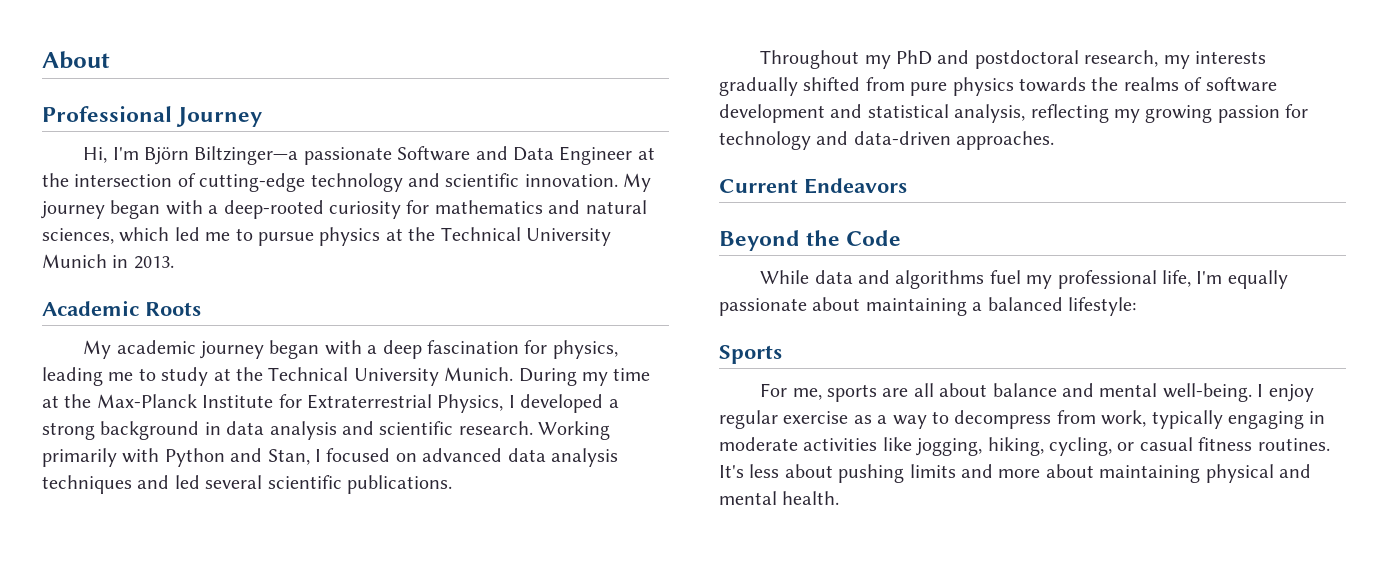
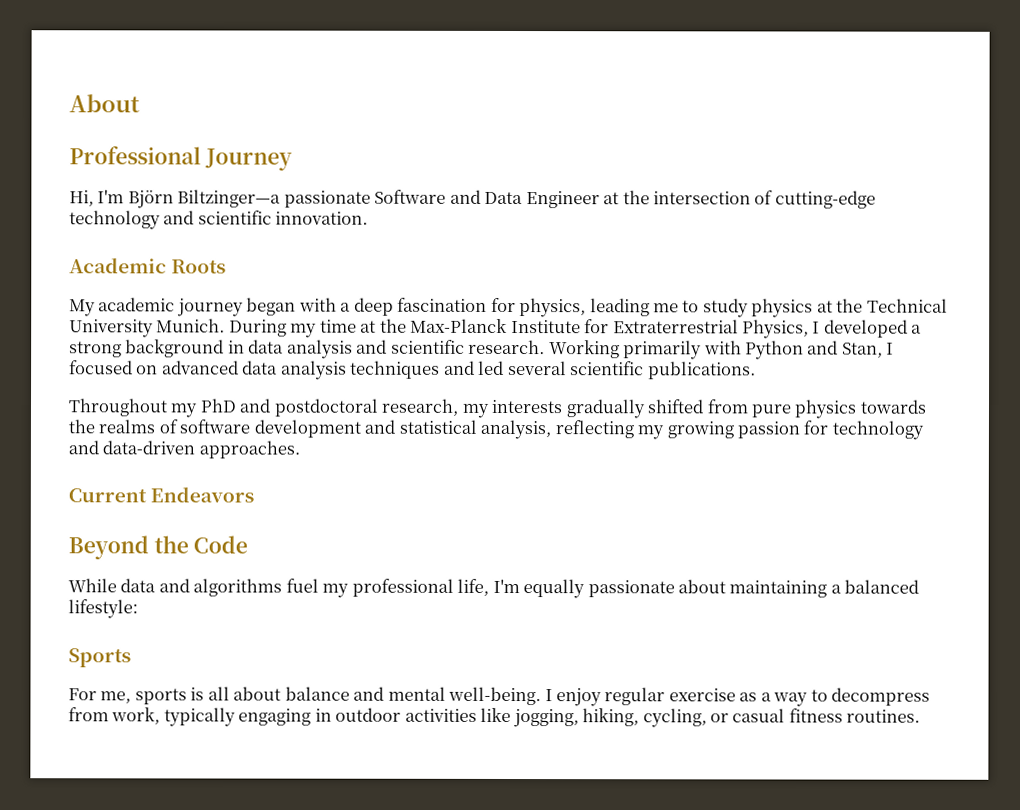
- My journey began with a deep-rooted curiosity for mathematics and natural sciences, which led me to pursue physics at the Technical University Munich in 2013.
- My academic journey began with a deep fascination for physics, leading me to study at the Technical University Munich.
+ My academic journey began with a deep fascination for physics, leading me to study physics at the Technical University Munich.
- For me, sports are all about balance and mental well-being.
+ For me, sports is all about balance and mental well-being.
- I enjoy regular exercise as a way to decompress from work, typically engaging in moderate activities like jogging, hiking, cycling, or casual fitness routines. It's less about pushing limits and more about maintaining physical and mental health.
+ I enjoy regular exercise as a way to decompress from work, typically engaging in outdoor activities like jogging, hiking, cycling, or casual fitness routines.

